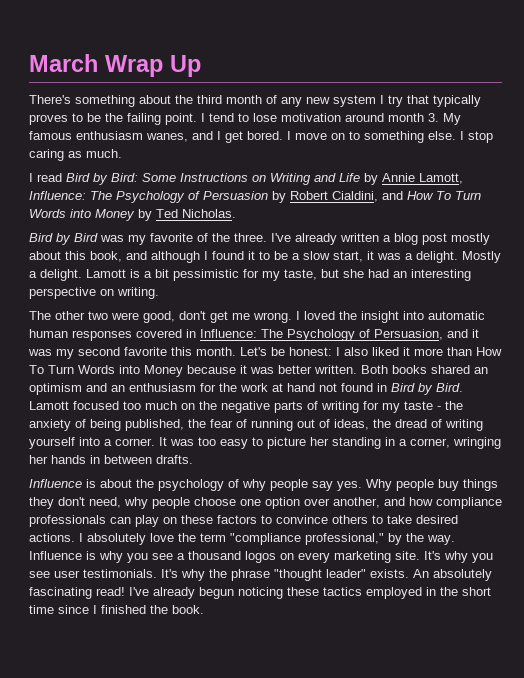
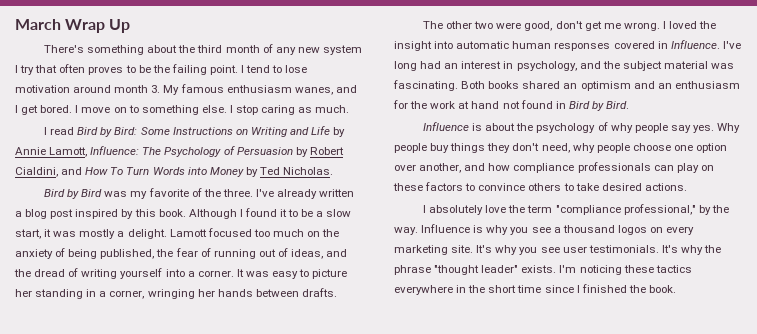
- There's something about the third month of any new system I try that typically proves to be the failing point.
+ There's something about the third month of any new system I try that often proves to be the failing point.
- I've already written a blog post mostly about this book, and although I found it to be a slow start, it was a delight. Mostly a delight. Lamott is a bit pessimistic for my taste, but she had an interesting perspective on writing.
+ I've already written a blog post inspired by this book. Although I found it to be a slow start, it was mostly a delight. Lamott focused too much on the anxiety of being published, the fear of running out of ideas, and the dread of writing yourself into a corner. It was easy to picture her standing in a corner, wringing her hands between drafts.
- I loved the insight into automatic human responses covered in Influence: The Psychology of Persuasion, and it was my second favorite this month. Let's be honest: I also liked it more than How To Turn Words into Money because it was better written.
+ I loved the insight into automatic human responses covered in Influence. I've long had an interest in psychology, and the subject material was fascinating.
- Lamott focused too much on the negative parts of writing for my taste - the anxiety of being published, the fear of running out of ideas, the dread of writing yourself into a corner. It was too easy to picture her standing in a corner, wringing her hands in between drafts.
- Why people buy things they don't need, why people choose one option over another, and how compliance professionals can play on these factors to convince others to take desired actions. I absolutely love the term "compliance professional," by the way.
+ Why people buy things they don't need, why people choose one option over another, and how compliance professionals can play on these factors to convince others to take desired actions.
+ I absolutely love the term "compliance professional," by the way.
- An absolutely fascinating read! I've already begun noticing these tactics employed in the short time since I finished the book.
+ I'm noticing these tactics everywhere in the short time since I finished the book.

